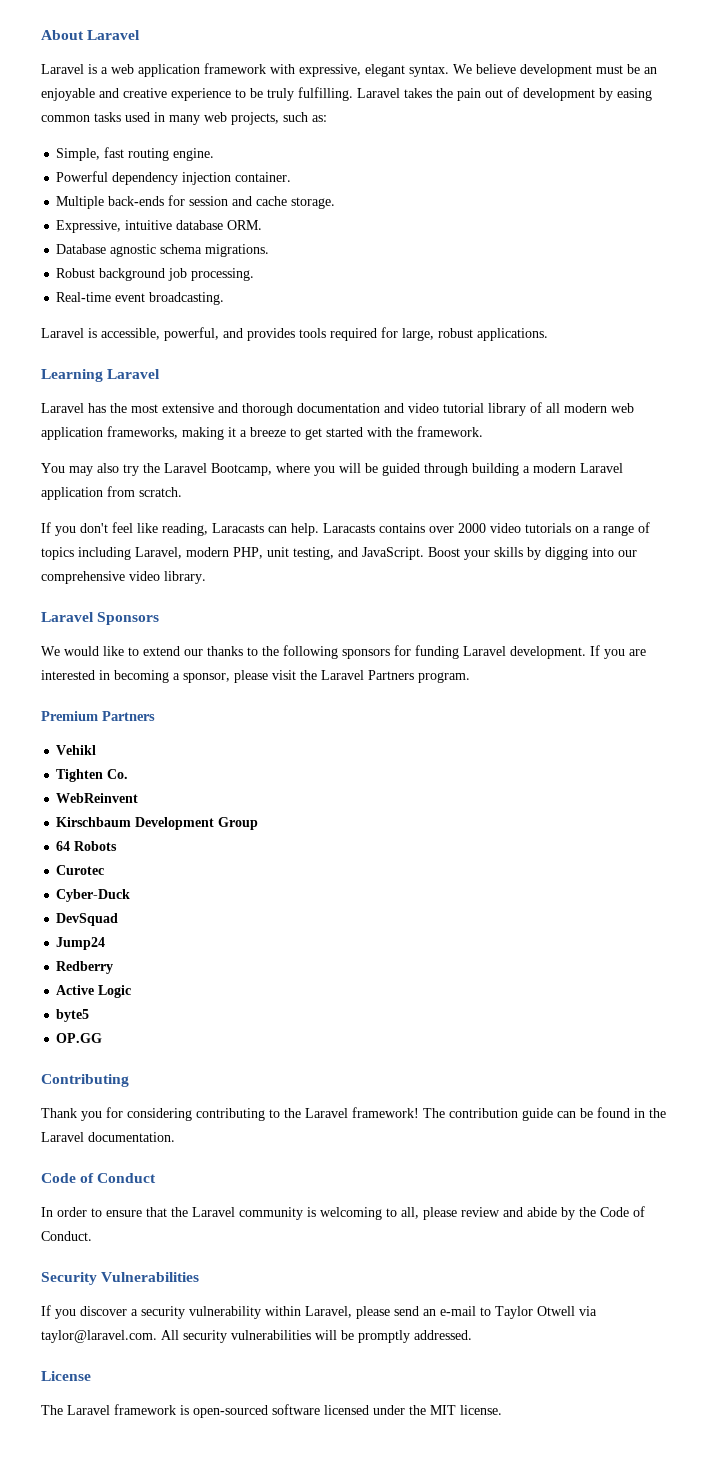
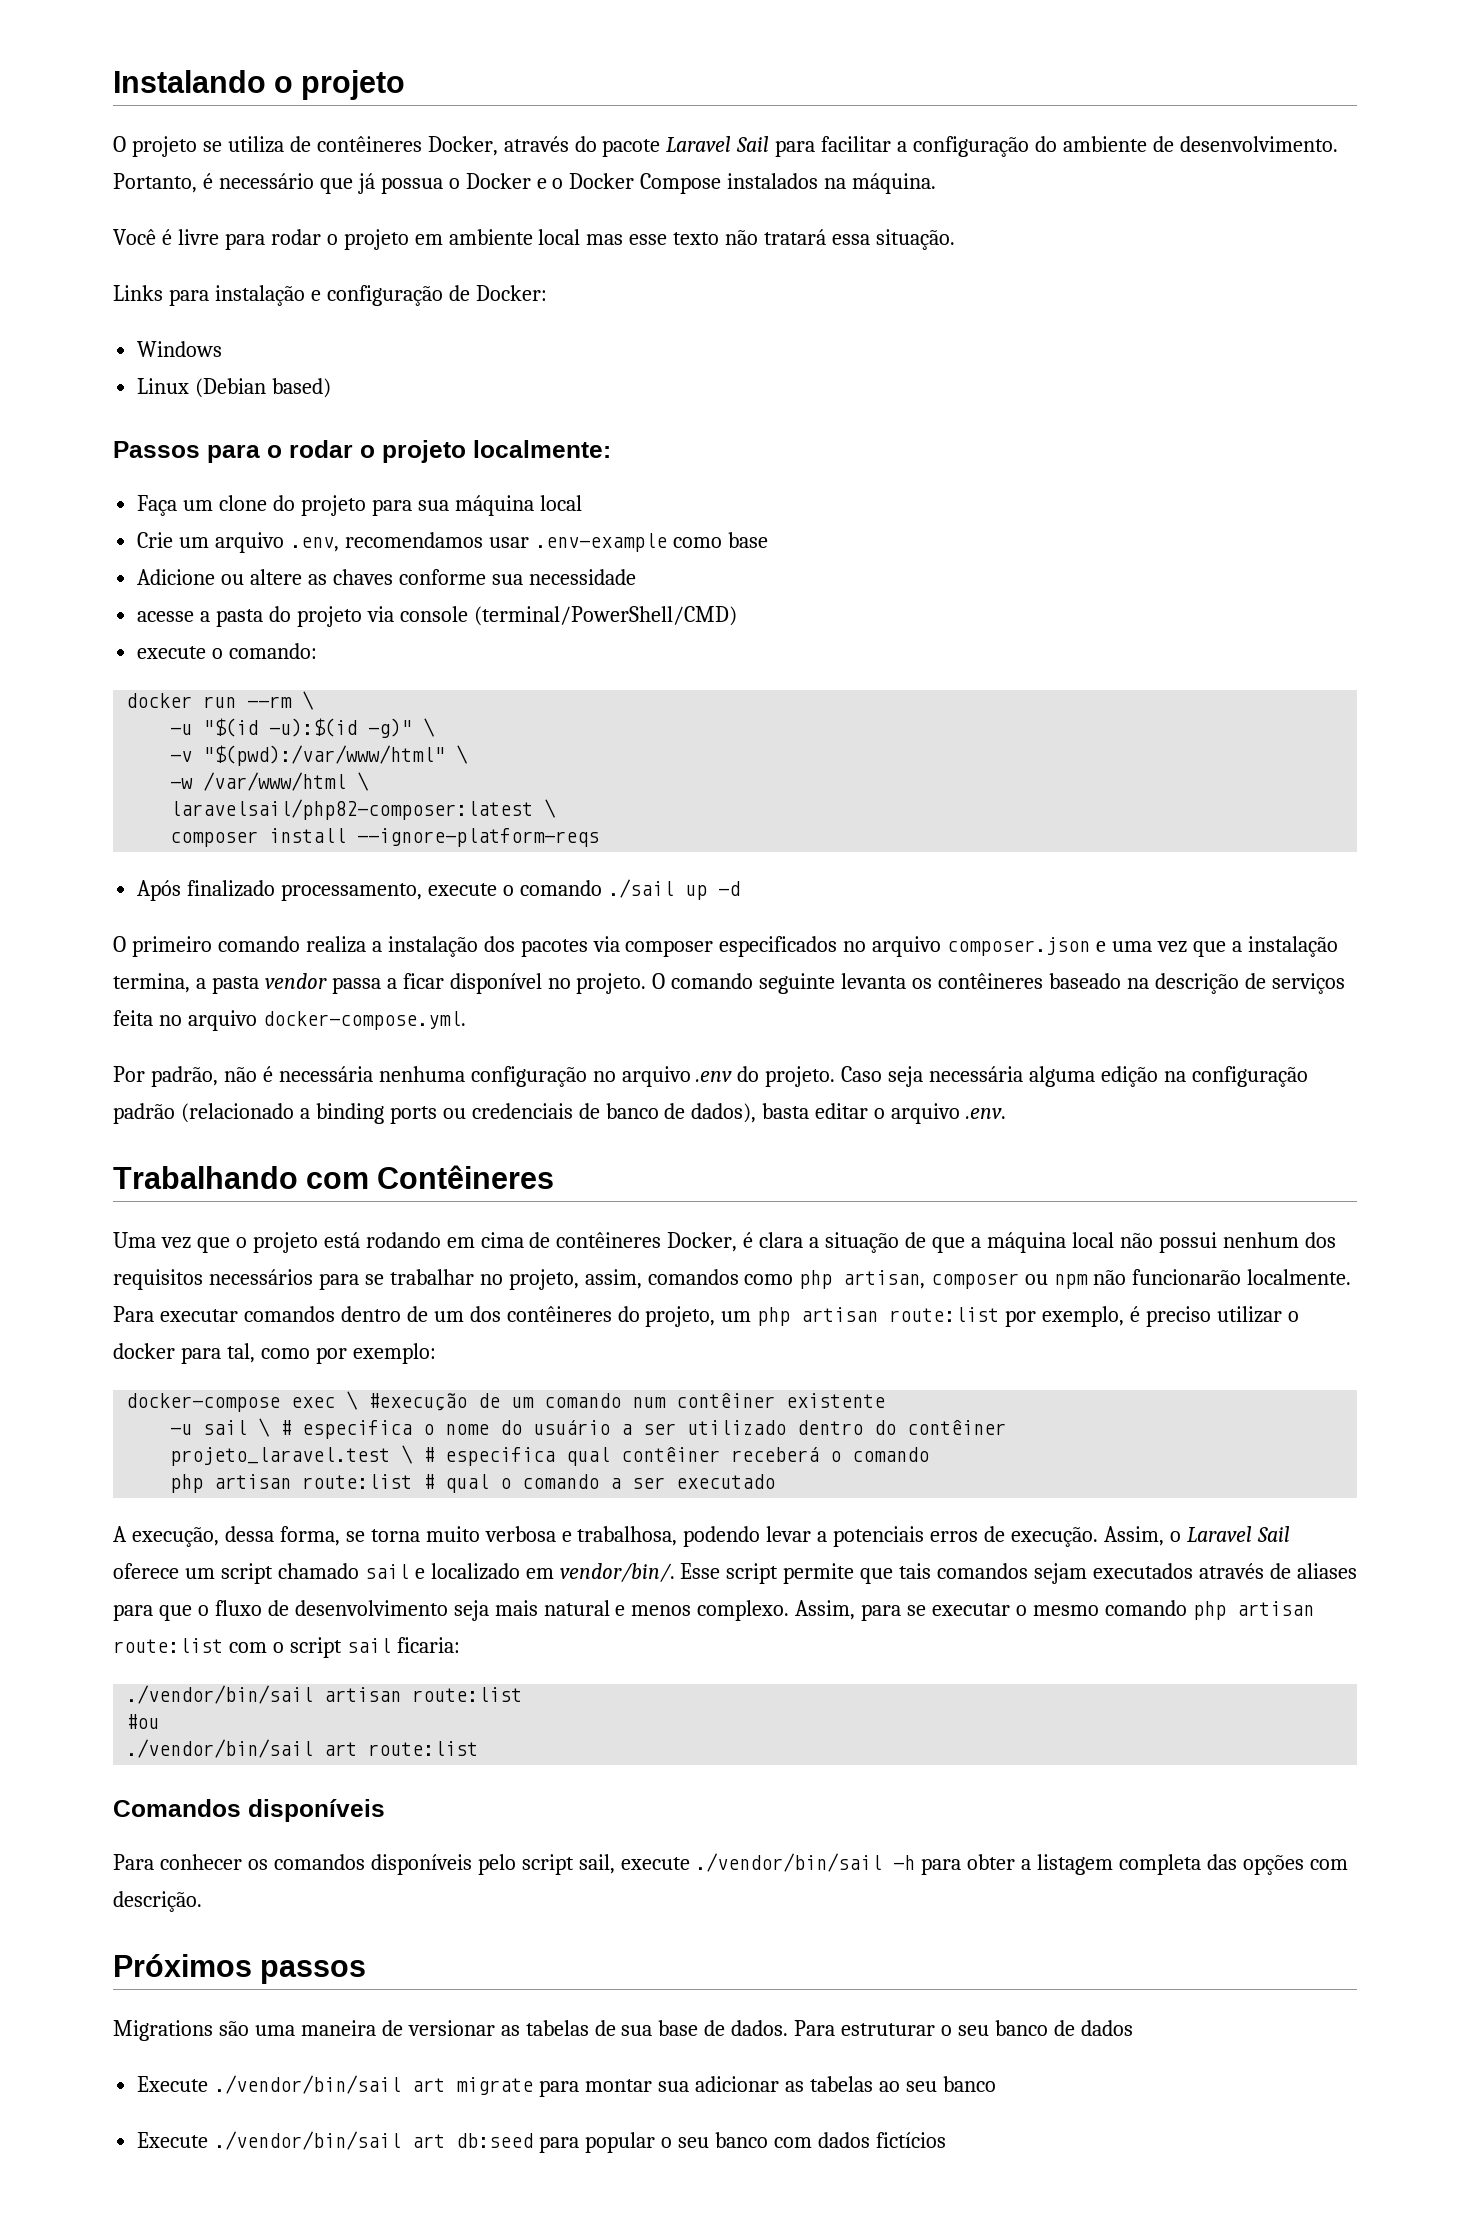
- About Laravel
- Laravel is a web application framework with expressive, elegant syntax. We believe development must be an enjoyable and creative experience to be truly fulfilling. Laravel takes the pain out of development by easing common tasks used in many web projects, such as:
- Simple, fast routing engine.
- Powerful dependency injection container.
- Multiple back-ends for session and cache storage.
- Expressive, intuitive database ORM.
- Database agnostic schema migrations.
- Robust background job processing.
- Real-time event broadcasting.
- Laravel is accessible, powerful, and provides tools required for large, robust applications.
- Learning Laravel
- Laravel has the most extensive and thorough documentation and video tutorial library of all modern web application frameworks, making it a breeze to get started with the framework.
- You may also try the Laravel Bootcamp, where you will be guided through building a modern Laravel application from scratch.
- If you don't feel like reading, Laracasts can help. Laracasts contains over 2000 video tutorials on a range of topics including Laravel, modern PHP, unit testing, and JavaScript. Boost your skills by digging into our comprehensive video library.
- Laravel Sponsors
- We would like to extend our thanks to the following sponsors for funding Laravel development. If you are interested in becoming a sponsor, please visit the Laravel Partners program.
- Premium Partners
- Vehikl
- Tighten Co.
- WebReinvent
- Kirschbaum Development Group
- 64 Robots
- Curotec
- Cyber-Duck
- DevSquad
- Jump24
- Redberry
- Active Logic
- byte5
- OP.GG
- Contributing
- Thank you for considering contributing to the Laravel framework! The contribution guide can be found in the Laravel documentation.
- Code of Conduct
- In order to ensure that the Laravel community is welcoming to all, please review and abide by the Code of Conduct.
- Security Vulnerabilities
- If you discover a security vulnerability within Laravel, please send an e-mail to Taylor Otwell via taylor@laravel.com. All security vulnerabilities will be promptly addressed.
- License
- The Laravel framework is open-sourced software licensed under the MIT license.
+ Instalando o projeto
+ O projeto se utiliza de contêineres Docker, através do pacote Laravel Sail para facilitar a configuração do ambiente de desenvolvimento. Portanto, é necessário que já possua o Docker e o Docker Compose instalados na máquina.
+ Você é livre para rodar o projeto em ambiente local mas esse texto não tratará essa situação.
+ Links para instalação e configuração de Docker:
+ Windows
+ Linux (Debian based)
+ Passos para o rodar o projeto localmente:
+ Faça um clone do projeto para sua máquina local
+ Crie um arquivo .env, recomendamos usar .env-example como base
+ Adicione ou altere as chaves conforme sua necessidade
+ acesse a pasta do projeto via console (terminal/PowerShell/CMD)
+ execute o comando:
+ docker run --rm \
+ -u "$(id -u):$(id -g)" \
+ -v "$(pwd):/var/www/html" \
+ -w /var/www/html \
+ laravelsail/php82-composer:latest \
+ composer install --ignore-platform-reqs
+ Após finalizado processamento, execute o comando ./sail up -d
+ O primeiro comando realiza a instalação dos pacotes via composer especificados no arquivo composer.json e uma vez que a instalação termina, a pasta vendor passa a ficar disponível no projeto. O comando seguinte levanta os contêineres baseado na descrição de serviços feita no arquivo docker-compose.yml.
+ Por padrão, não é necessária nenhuma configuração no arquivo .env do projeto. Caso seja necessária alguma edição na configuração padrão (relacionado a binding ports ou credenciais de banco de dados), basta editar o arquivo .env.
+ Trabalhando com Contêineres
+ Uma vez que o projeto está rodando em cima de contêineres Docker, é clara a situação de que a máquina local não possui nenhum dos requisitos necessários para se trabalhar no projeto, assim, comandos como php artisan, composer ou npm não funcionarão localmente. Para executar comandos dentro de um dos contêineres do projeto, um php artisan route:list por exemplo, é preciso utilizar o docker para tal, como por exemplo:
+ docker-compose exec \ #execução de um comando num contêiner existente
+ -u sail \ # especifica o nome do usuário a ser utilizado dentro do contêiner
+ projeto_laravel.test \ # especifica qual contêiner receberá o comando
+ php artisan route:list # qual o comando a ser executado
+ A execução, dessa forma, se torna muito verbosa e trabalhosa, podendo levar a potenciais erros de execução. Assim, o Laravel Sail oferece um script chamado sail e localizado em vendor/bin/. Esse script permite que tais comandos sejam executados através de aliases para que o fluxo de desenvolvimento seja mais natural e menos complexo. Assim, para se executar o mesmo comando php artisan route:list com o script sail ficaria:
+ ./vendor/bin/sail artisan route:list
+ #ou
+ ./vendor/bin/sail art route:list
+ Comandos disponíveis
+ Para conhecer os comandos disponíveis pelo script sail, execute ./vendor/bin/sail -h para obter a listagem completa das opções com descrição.
+ Próximos passos
+ Migrations são uma maneira de versionar as tabelas de sua base de dados. Para estruturar o seu banco de dados
+ Execute ./vendor/bin/sail art migrate para montar sua adicionar as tabelas ao seu banco
+ Execute ./vendor/bin/sail art db:seed para popular o seu banco com dados fictícios

